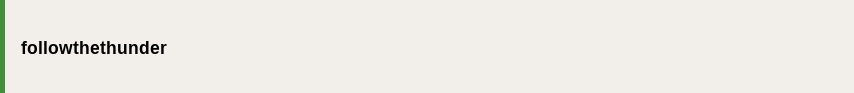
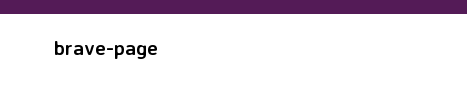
- followthethunder
+ brave-page

